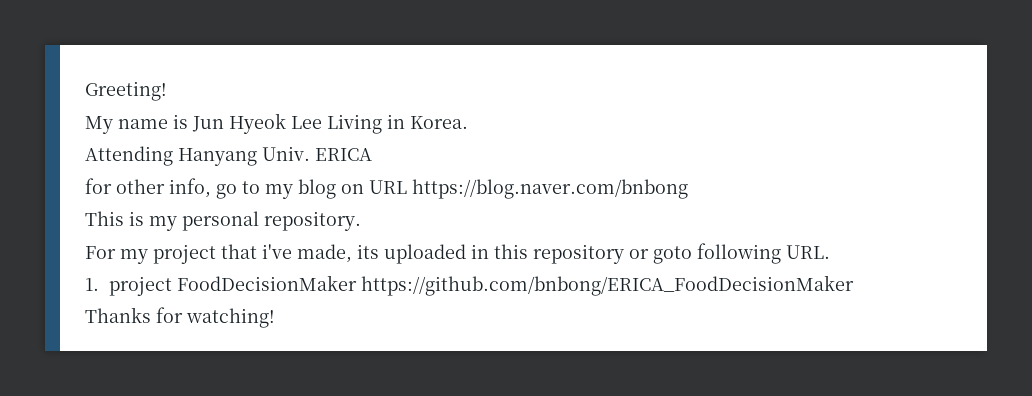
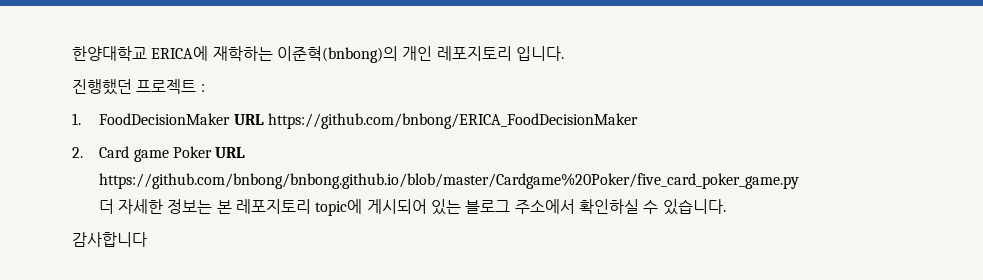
- Greeting!
- My name is Jun Hyeok Lee Living in Korea.
- Attending Hanyang Univ. ERICA
- for other info, go to my blog on URL https://blog.naver.com/bnbong
- This is my personal repository.
- For my project that i've made, its uploaded in this repository or goto following URL.
+ 한양대학교 ERICA에 재학하는 이준혁(bnbong)의 개인 레포지토리 입니다.
+ 진행했던 프로젝트 :
- 1. project FoodDecisionMaker https://github.com/bnbong/ERICA_FoodDecisionMaker
+ 1. FoodDecisionMaker URL https://github.com/bnbong/ERICA_FoodDecisionMaker
- Thanks for watching!
+ 2. Card game Poker URL https://github.com/bnbong/bnbong.github.io/blob/master/Cardgame%20Poker/five_card_poker_game.py
+ 더 자세한 정보는 본 레포지토리 topic에 게시되어 있는 블로그 주소에서 확인하실 수 있습니다.
+ 감사합니다

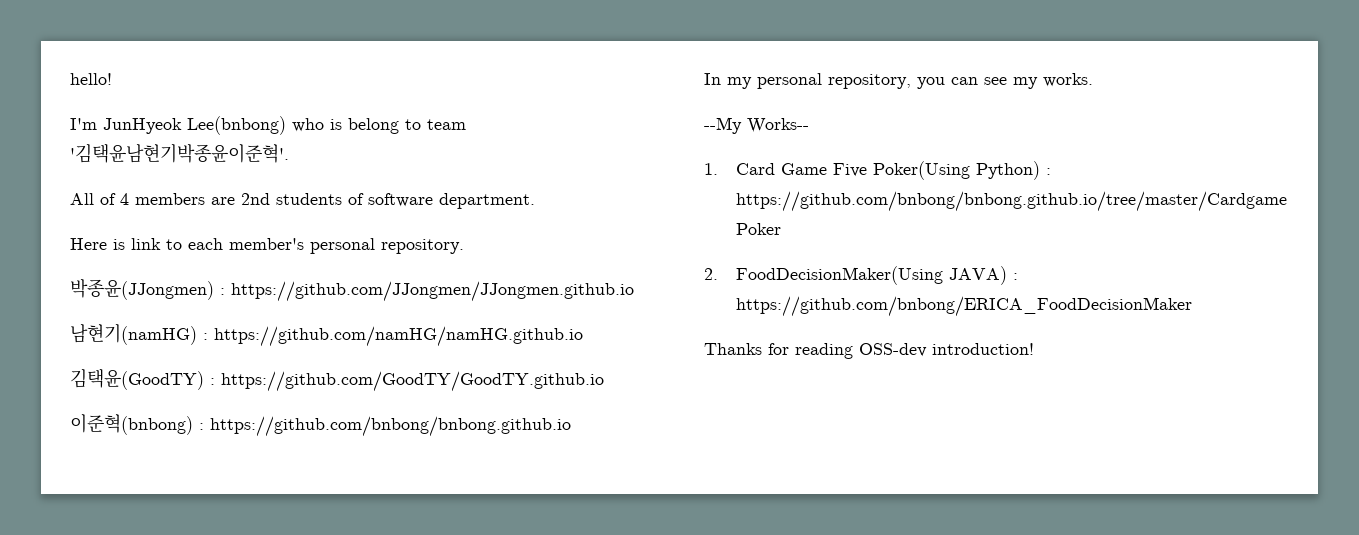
- 한양대학교 ERICA에 재학하는 이준혁(bnbong)의 개인 레포지토리 입니다.
- 진행했던 프로젝트 :
- 1. FoodDecisionMaker URL https://github.com/bnbong/ERICA_FoodDecisionMaker
- 2. Card game Poker URL https://github.com/bnbong/bnbong.github.io/blob/master/Cardgame%20Poker/five_card_poker_game.py
- 더 자세한 정보는 본 레포지토리 topic에 게시되어 있는 블로그 주소에서 확인하실 수 있습니다.
- 감사합니다
+ hello!
+ I'm JunHyeok Lee(bnbong) who is belong to team '김택윤남현기박종윤이준혁'.
+ All of 4 members are 2nd students of software department.
+ Here is link to each member's personal repository.
+ 박종윤(JJongmen) : https://github.com/JJongmen/JJongmen.github.io
+ 남현기(namHG) : https://github.com/namHG/namHG.github.io
+ 김택윤(GoodTY) : https://github.com/GoodTY/GoodTY.github.io
+ 이준혁(bnbong) : https://github.com/bnbong/bnbong.github.io
+ In my personal repository, you can see my works.
+ --My Works--
+ 1. Card Game Five Poker(Using Python) : https://github.com/bnbong/bnbong.github.io/tree/master/Cardgame Poker
+ 2. FoodDecisionMaker(Using JAVA) : https://github.com/bnbong/ERICA_FoodDecisionMaker
+ Thanks for reading OSS-dev introduction!

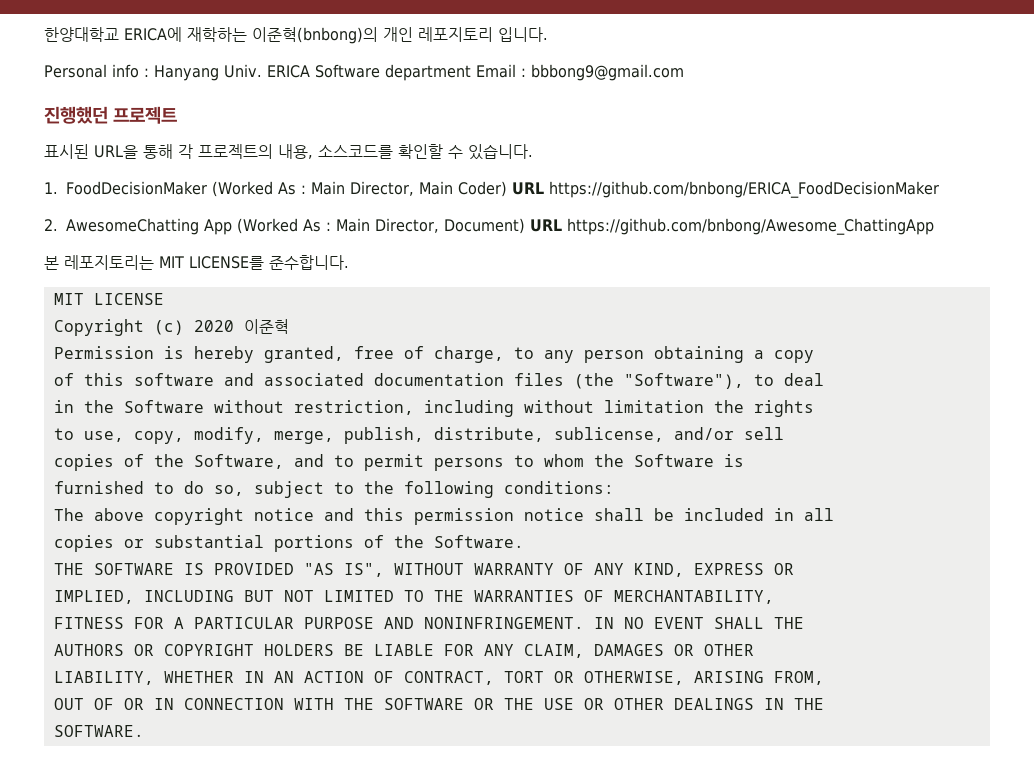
- hello!
- I'm JunHyeok Lee(bnbong) who is belong to team '김택윤남현기박종윤이준혁'.
- All of 4 members are 2nd students of software department.
- Here is link to each member's personal repository.
- 박종윤(JJongmen) : https://github.com/JJongmen/JJongmen.github.io
- 남현기(namHG) : https://github.com/namHG/namHG.github.io
- 김택윤(GoodTY) : https://github.com/GoodTY/GoodTY.github.io
- 이준혁(bnbong) : https://github.com/bnbong/bnbong.github.io
- In my personal repository, you can see my works.
- --My Works--
- 1. Card Game Five Poker(Using Python) : https://github.com/bnbong/bnbong.github.io/tree/master/Cardgame Poker
- 2. FoodDecisionMaker(Using JAVA) : https://github.com/bnbong/ERICA_FoodDecisionMaker
- Thanks for reading OSS-dev introduction!
+ 한양대학교 ERICA에 재학하는 이준혁(bnbong)의 개인 레포지토리 입니다.
+ Personal info : Hanyang Univ. ERICA Software department Email : bbbong9@gmail.com
+ 진행했던 프로젝트
+ 표시된 URL을 통해 각 프로젝트의 내용, 소스코드를 확인할 수 있습니다.
+ 1. FoodDecisionMaker (Worked As : Main Director, Main Coder) URL https://github.com/bnbong/ERICA_FoodDecisionMaker
+ 2. AwesomeChatting App (Worked As : Main Director, Document) URL https://github.com/bnbong/Awesome_ChattingApp
+ 본 레포지토리는 MIT LICENSE를 준수합니다.
+ MIT LICENSE
+ Copyright (c) 2020 이준혁
+ Permission is hereby granted, free of charge, to any person obtaining a copy
+ of this software and associated documentation files (the "Software"), to deal
+ in the Software without restriction, including without limitation the rights
+ to use, copy, modify, merge, publish, distribute, sublicense, and/or sell
+ copies of the Software, and to permit persons to whom the Software is
+ furnished to do so, subject to the following conditions:
+ The above copyright notice and this permission notice shall be included in all
+ copies or substantial portions of the Software.
+ THE SOFTWARE IS PROVIDED "AS IS", WITHOUT WARRANTY OF ANY KIND, EXPRESS OR
+ IMPLIED, INCLUDING BUT NOT LIMITED TO THE WARRANTIES OF MERCHANTABILITY,
+ FITNESS FOR A PARTICULAR PURPOSE AND NONINFRINGEMENT. IN NO EVENT SHALL THE
+ AUTHORS OR COPYRIGHT HOLDERS BE LIABLE FOR ANY CLAIM, DAMAGES OR OTHER
+ LIABILITY, WHETHER IN AN ACTION OF CONTRACT, TORT OR OTHERWISE, ARISING FROM,
+ OUT OF OR IN CONNECTION WITH THE SOFTWARE OR THE USE OR OTHER DEALINGS IN THE
+ SOFTWARE.

